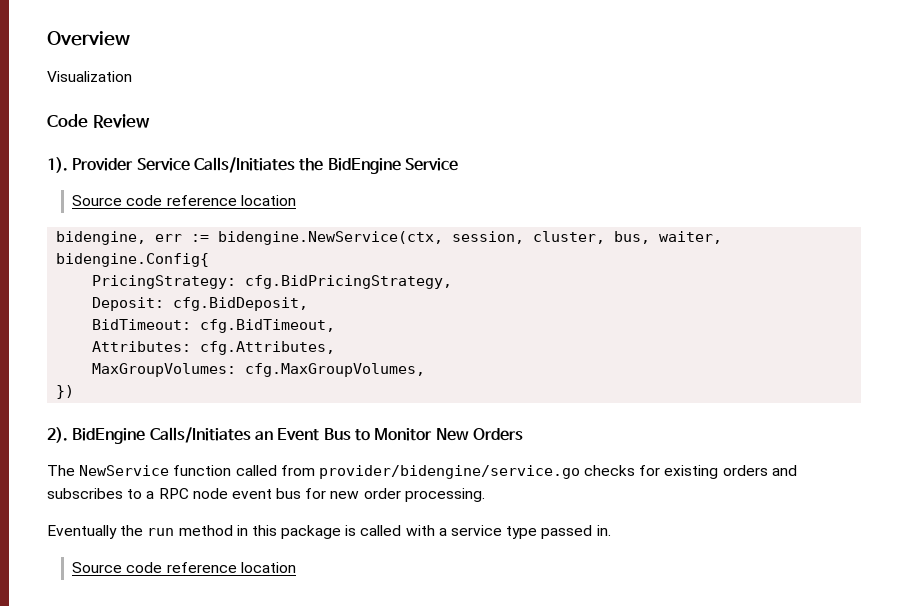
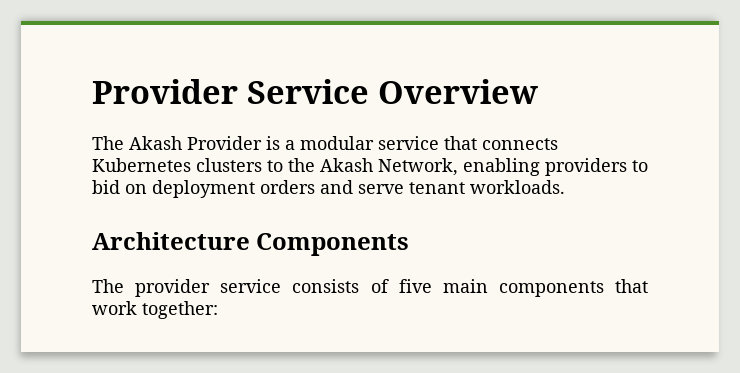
- Overview
+ Provider Service Overview
- Visualization
- Code Review
- 1). Provider Service Calls/Initiates the BidEngine Service
- Source code reference location
- bidengine, err := bidengine.NewService(ctx, session, cluster, bus, waiter, bidengine.Config{
- PricingStrategy: cfg.BidPricingStrategy,
- Deposit: cfg.BidDeposit,
- BidTimeout: cfg.BidTimeout,
- Attributes: cfg.Attributes,
- MaxGroupVolumes: cfg.MaxGroupVolumes,
- })
- 2). BidEngine Calls/Initiates an Event Bus to Monitor New Orders
- The NewService function called from provider/bidengine/service.go checks for existing orders and subscribes to a RPC node event bus for new order processing.
- Eventually the run method in this package is called with a service type passed in.
- Source code reference location
+ The Akash Provider is a modular service that connects Kubernetes clusters to the Akash Network, enabling providers to bid on deployment orders and serve tenant workloads.
+ Architecture Components
+ The provider service consists of five main components that work together:

